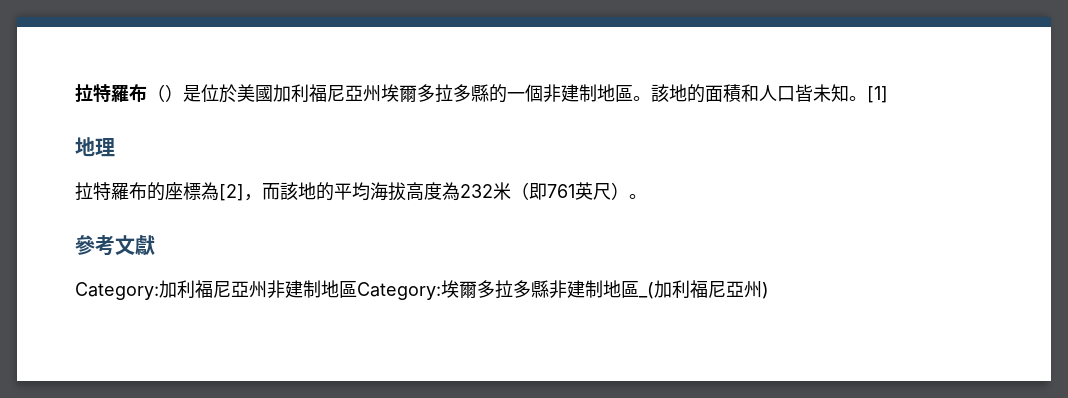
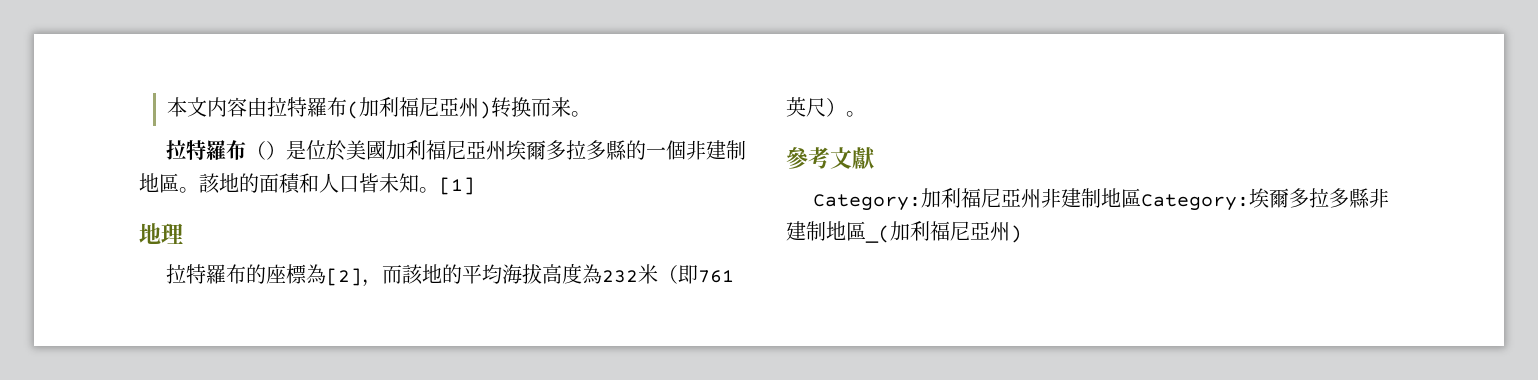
+ 本文内容由拉特羅布(加利福尼亞州)转换而来。

